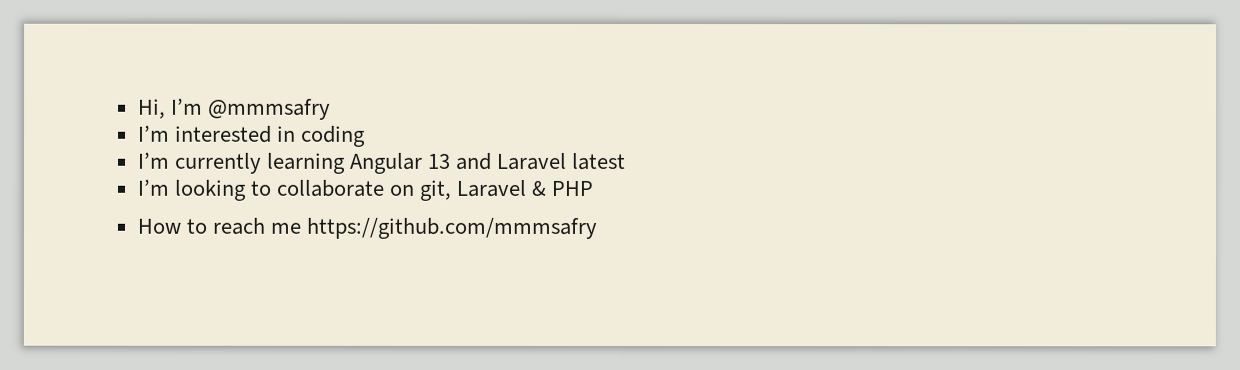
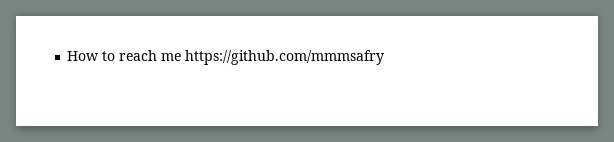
- Hi, I’m @mmmsafry
- I’m interested in coding
- I’m currently learning Angular 13 and Laravel latest
- I’m looking to collaborate on git, Laravel & PHP

